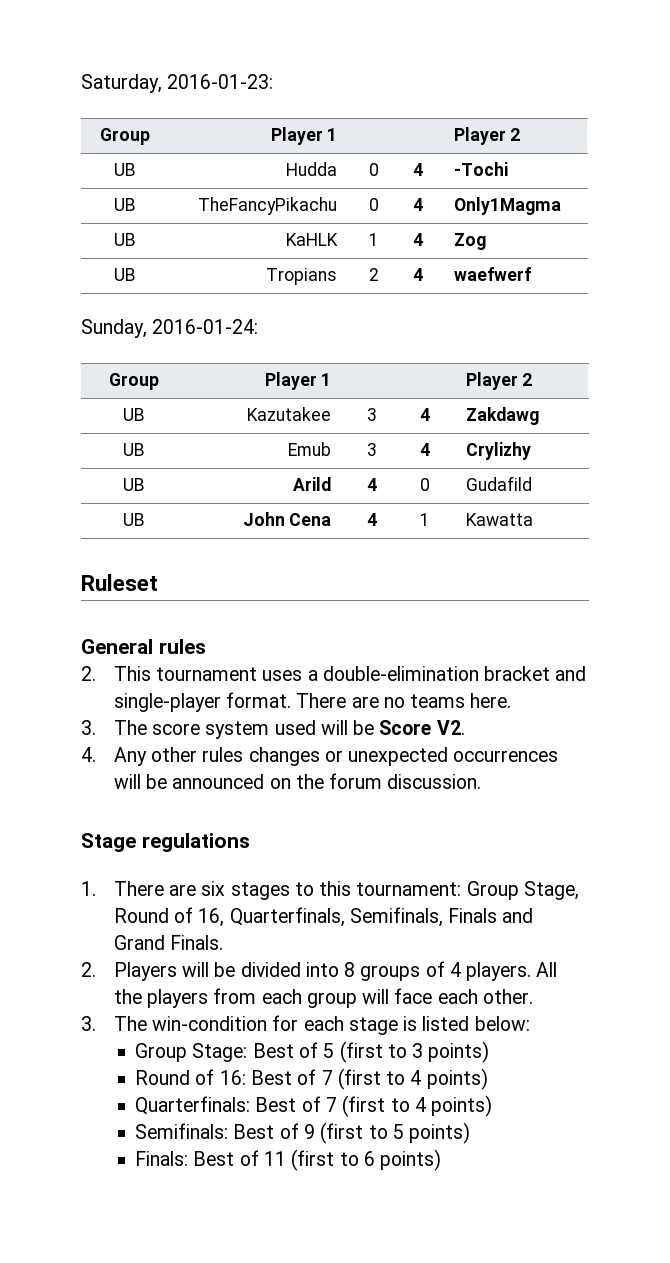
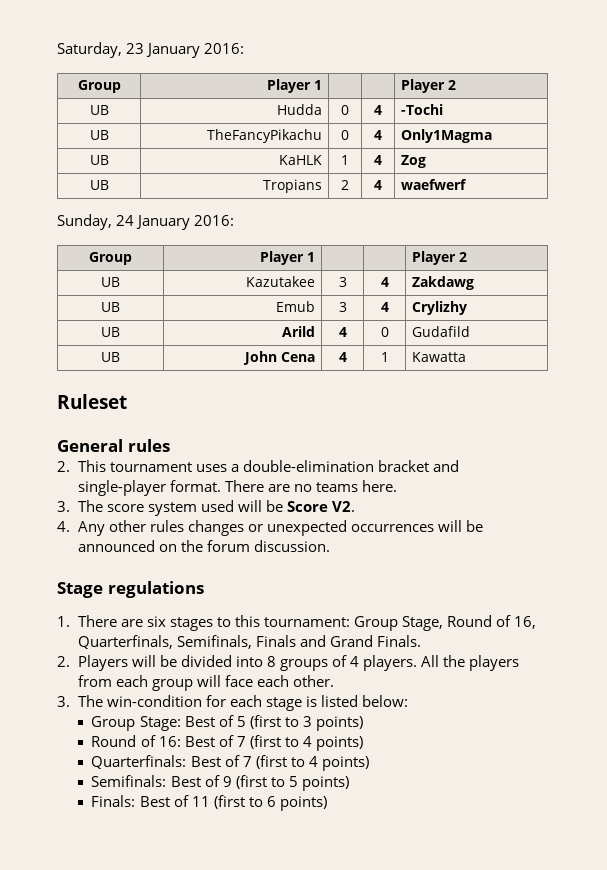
- Saturday, 2016-01-23:
+ Saturday, 23 January 2016:
- Sunday, 2016-01-24:
+ Sunday, 24 January 2016:

